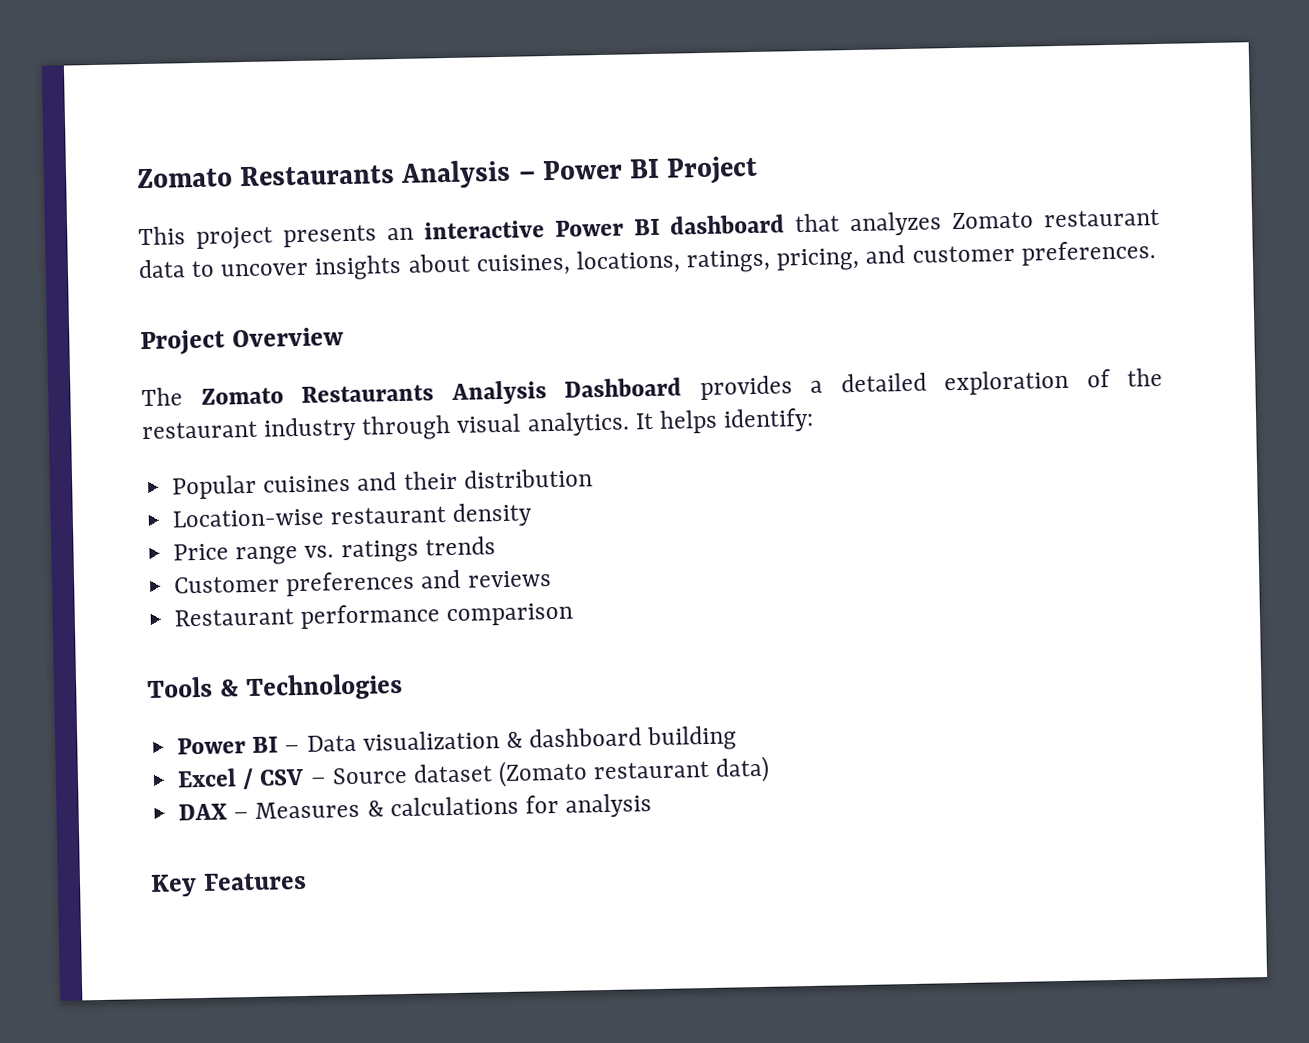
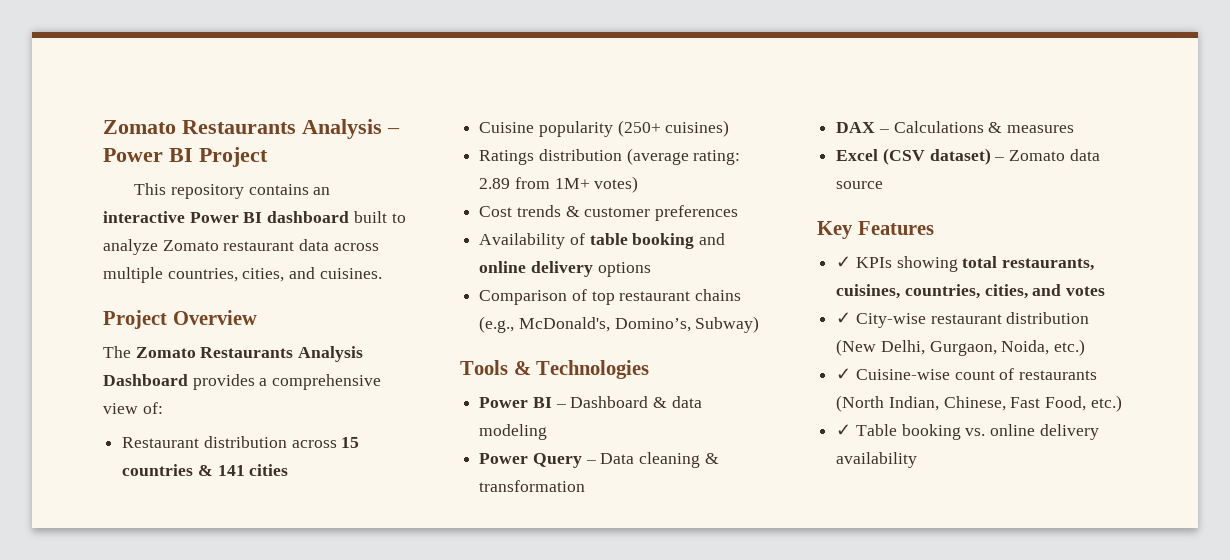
- This project presents an interactive Power BI dashboard that analyzes Zomato restaurant data to uncover insights about cuisines, locations, ratings, pricing, and customer preferences.
+ This repository contains an interactive Power BI dashboard built to analyze Zomato restaurant data across multiple countries, cities, and cuisines.
- The Zomato Restaurants Analysis Dashboard provides a detailed exploration of the restaurant industry through visual analytics. It helps identify:
- Popular cuisines and their distribution
- Location-wise restaurant density
- Price range vs. ratings trends
- Customer preferences and reviews
- Restaurant performance comparison
+ The Zomato Restaurants Analysis Dashboard provides a comprehensive view of:
+ Restaurant distribution across 15 countries & 141 cities
+ Cuisine popularity (250+ cuisines)
+ Ratings distribution (average rating: 2.89 from 1M+ votes)
+ Cost trends & customer preferences
+ Availability of table booking and online delivery options
+ Comparison of top restaurant chains (e.g., McDonald's, Domino’s, Subway)
- Power BI – Data visualization & dashboard building
- Excel / CSV – Source dataset (Zomato restaurant data)
- DAX – Measures & calculations for analysis
+ Power BI – Dashboard & data modeling
+ Power Query – Data cleaning & transformation
+ DAX – Calculations & measures
+ Excel (CSV dataset) – Zomato data source
  Key Features
+ ✓ KPIs showing total restaurants, cuisines, countries, cities, and votes
+ ✓ City-wise restaurant distribution (New Delhi, Gurgaon, Noida, etc.)
+ ✓ Cuisine-wise count of restaurants (North Indian, Chinese, Fast Food, etc.)
+ ✓ Table booking vs. online delivery availability

